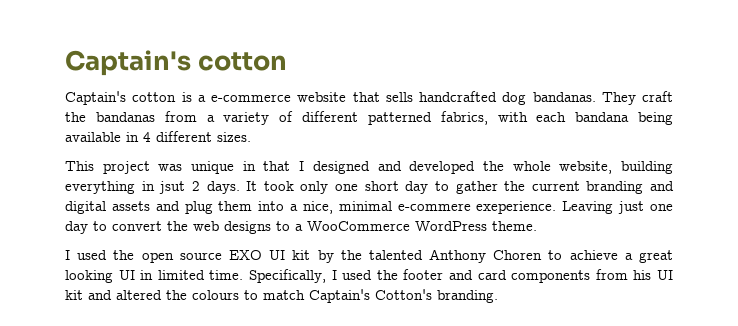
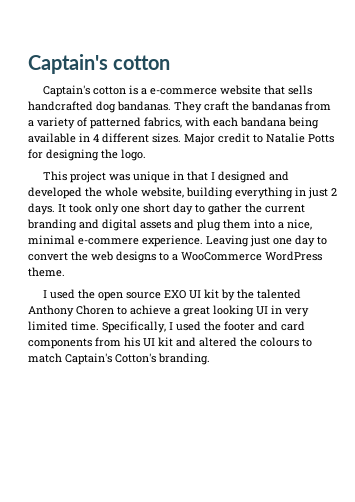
- They craft the bandanas from a variety of different patterned fabrics, with each bandana being available in 4 different sizes.
+ They craft the bandanas from a variety of patterned fabrics, with each bandana being available in 4 different sizes. Major credit to Natalie Potts for designing the logo.
- This project was unique in that I designed and developed the whole website, building everything in jsut 2 days.
+ This project was unique in that I designed and developed the whole website, building everything in just 2 days.
- It took only one short day to gather the current branding and digital assets and plug them into a nice, minimal e-commere exeperience.
+ It took only one short day to gather the current branding and digital assets and plug them into a nice, minimal e-commere experience.
- I used the open source EXO UI kit by the talented Anthony Choren to achieve a great looking UI in limited time.
+ I used the open source EXO UI kit by the talented Anthony Choren to achieve a great looking UI in very limited time.

